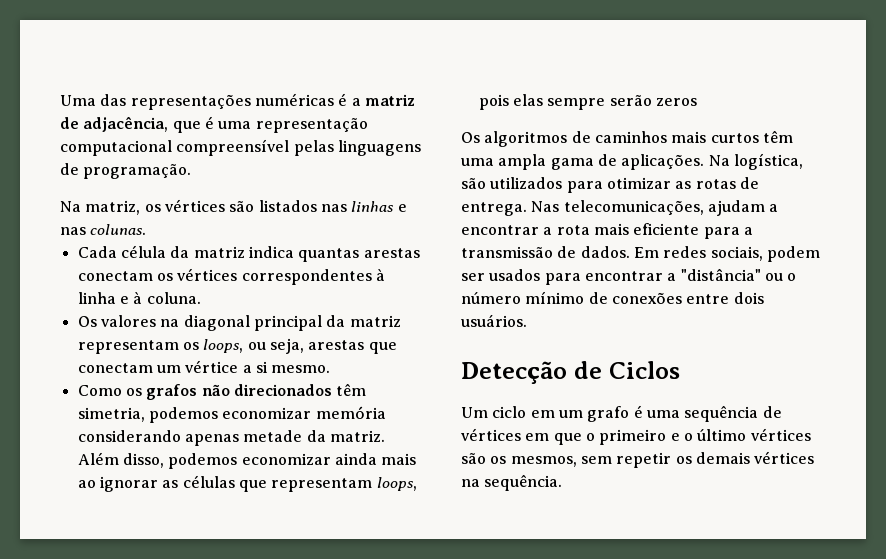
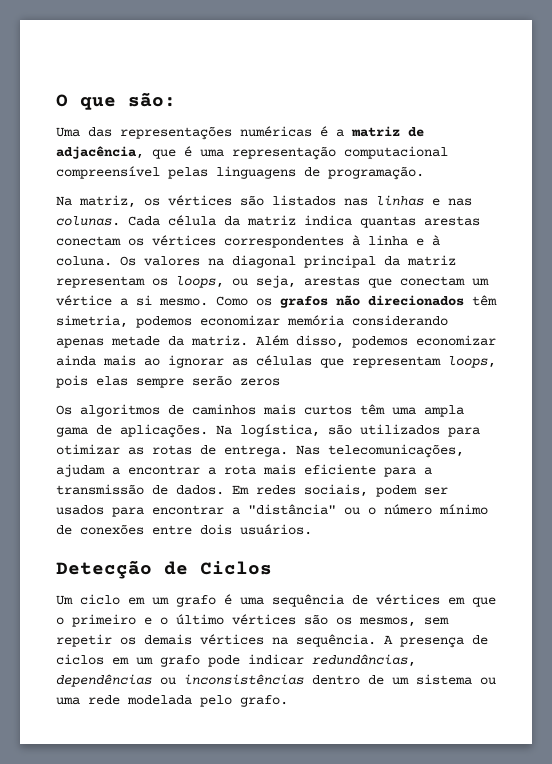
+ O que são:
- Na matriz, os vértices são listados nas linhas e nas colunas.
- Cada célula da matriz indica quantas arestas conectam os vértices correspondentes à linha e à coluna.
- Os valores na diagonal principal da matriz representam os loops, ou seja, arestas que conectam um vértice a si mesmo.
- Como os grafos não direcionados têm simetria, podemos economizar memória considerando apenas metade da matriz.
+ Na matriz, os vértices são listados nas linhas e nas colunas. Cada célula da matriz indica quantas arestas conectam os vértices correspondentes à linha e à coluna. Os valores na diagonal principal da matriz representam os loops, ou seja, arestas que conectam um vértice a si mesmo. Como os grafos não direcionados têm simetria, podemos economizar memória considerando apenas metade da matriz.
+ A presença de ciclos em um grafo pode indicar redundâncias, dependências ou inconsistências dentro de um sistema ou uma rede modelada pelo grafo.

